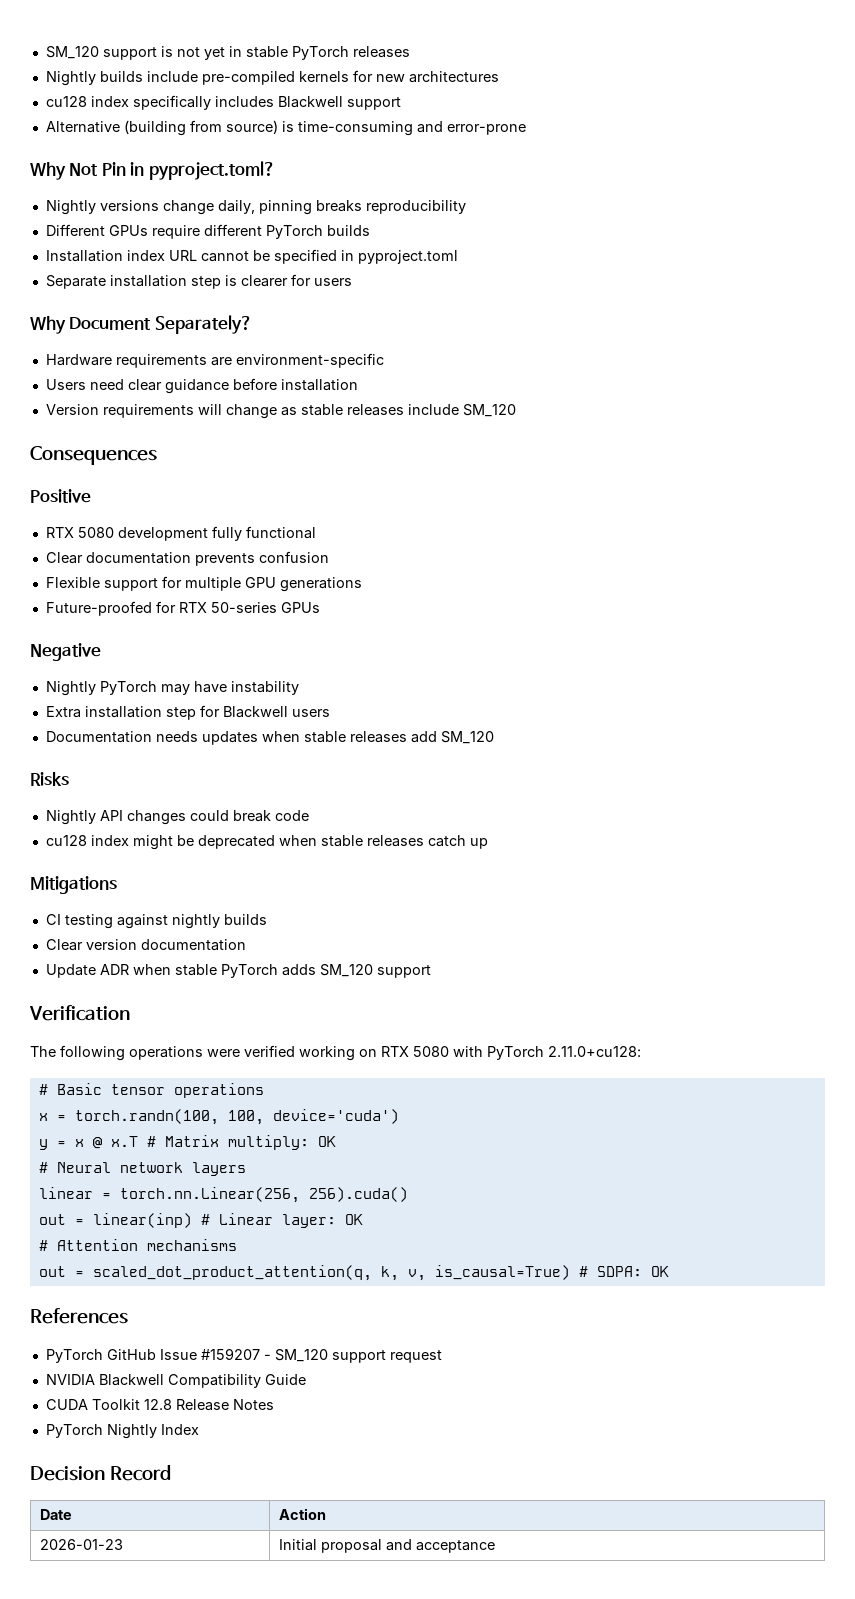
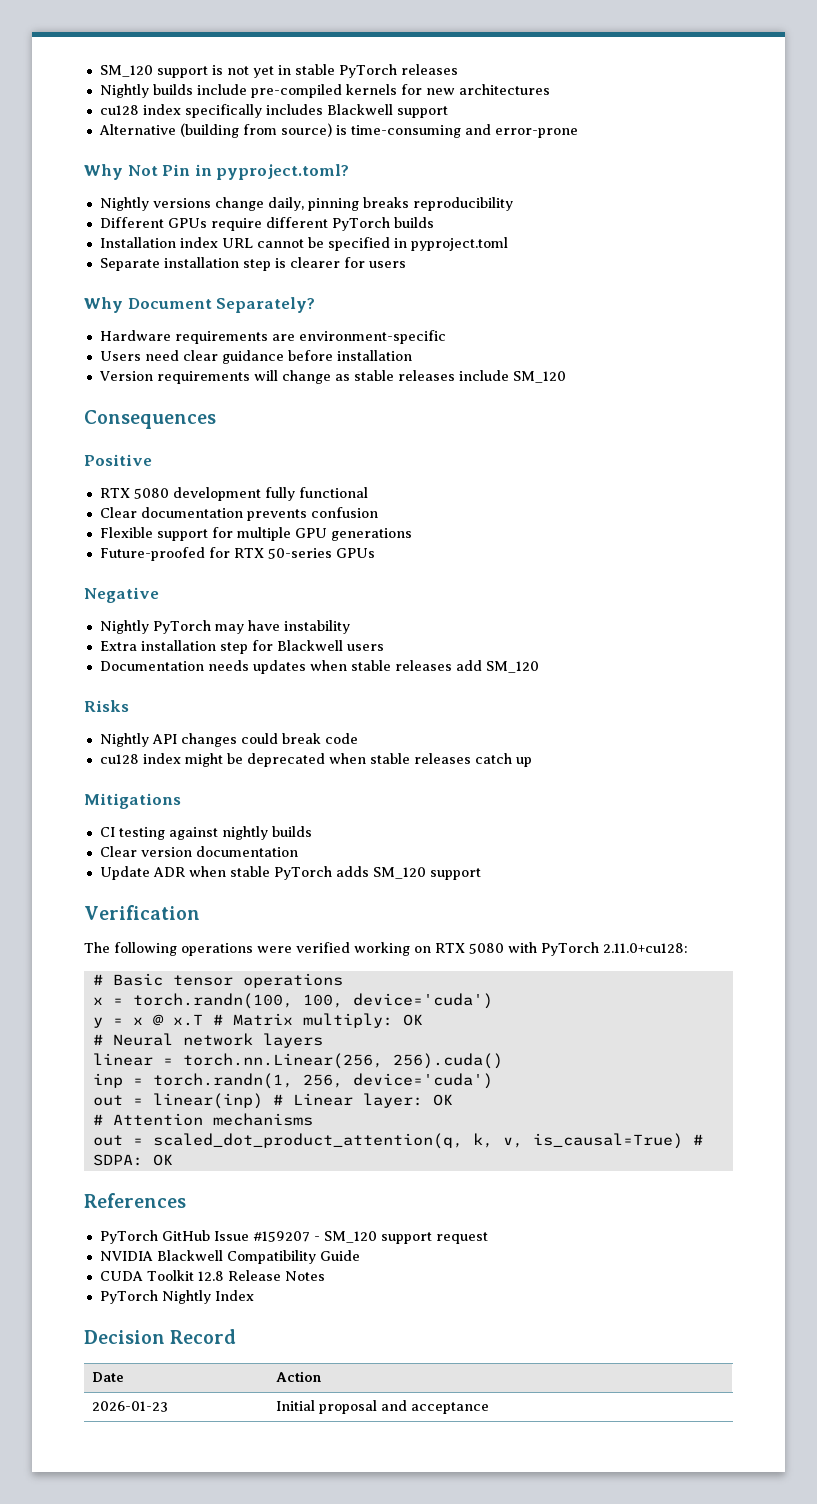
+ inp = torch.randn(1, 256, device='cuda')

